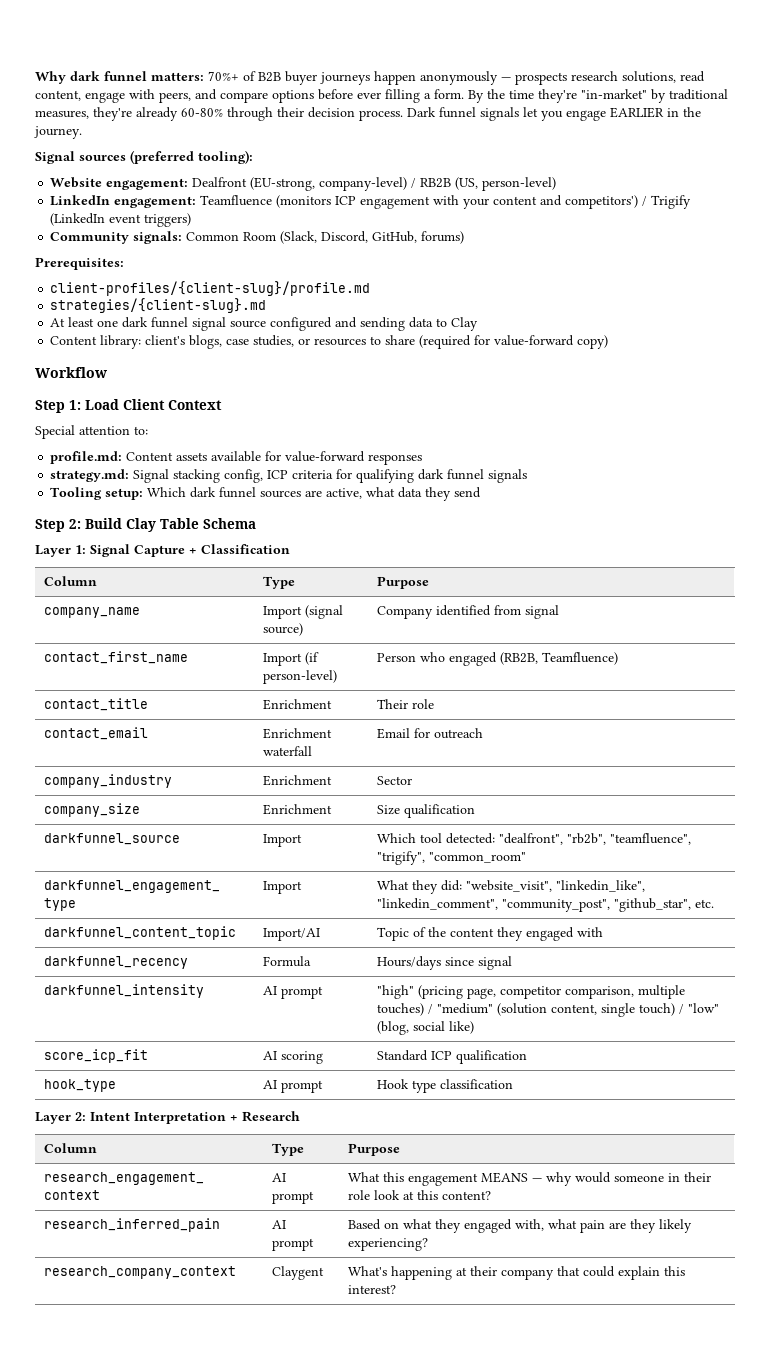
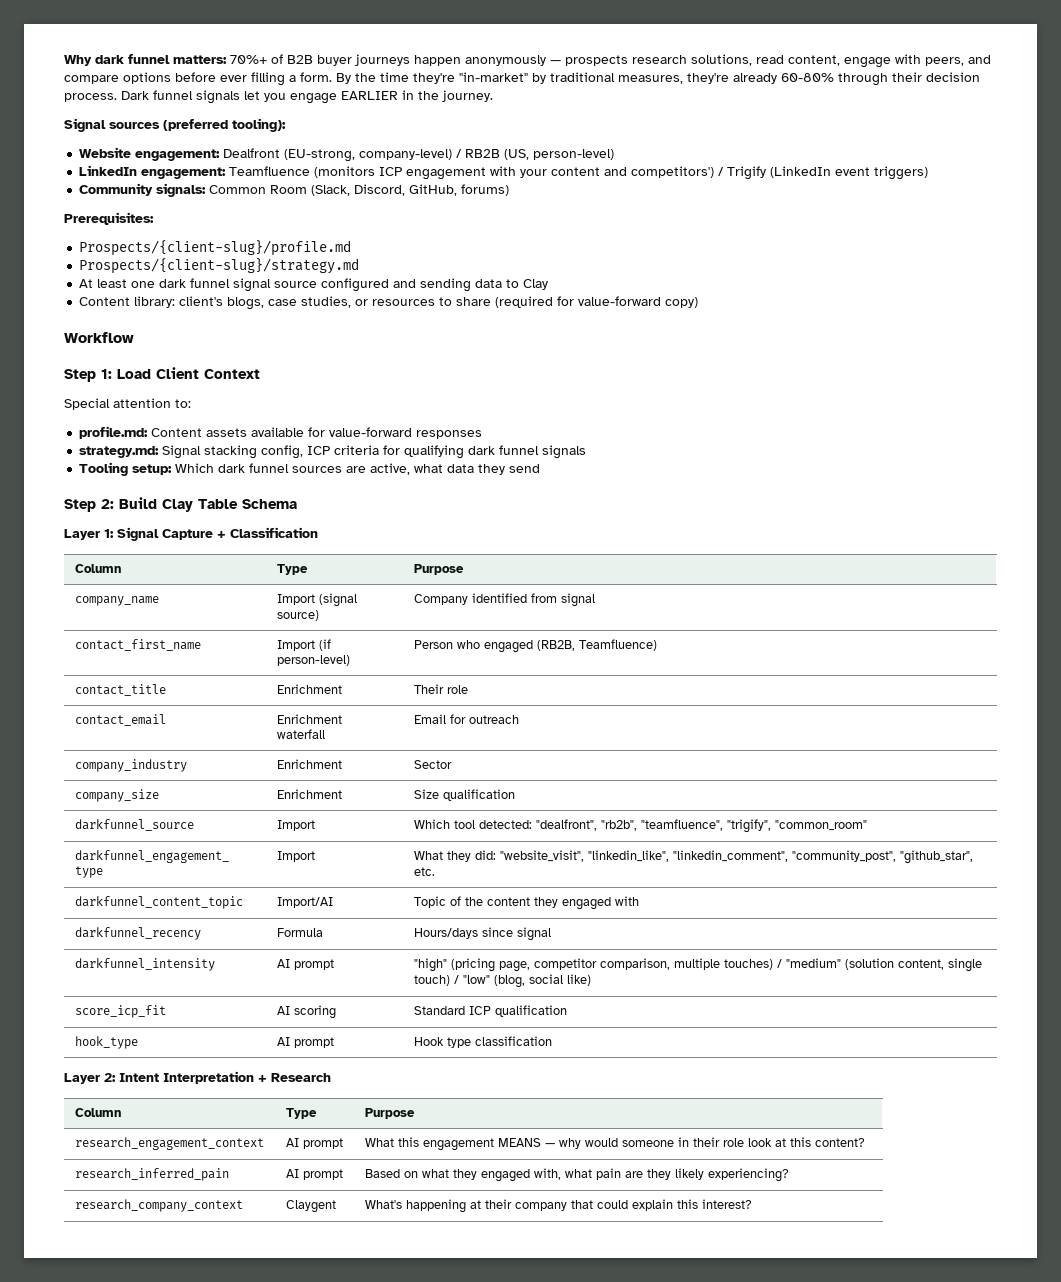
- client-profiles/{client-slug}/profile.md
- strategies/{client-slug}.md
+ Prospects/{client-slug}/profile.md
+ Prospects/{client-slug}/strategy.md

